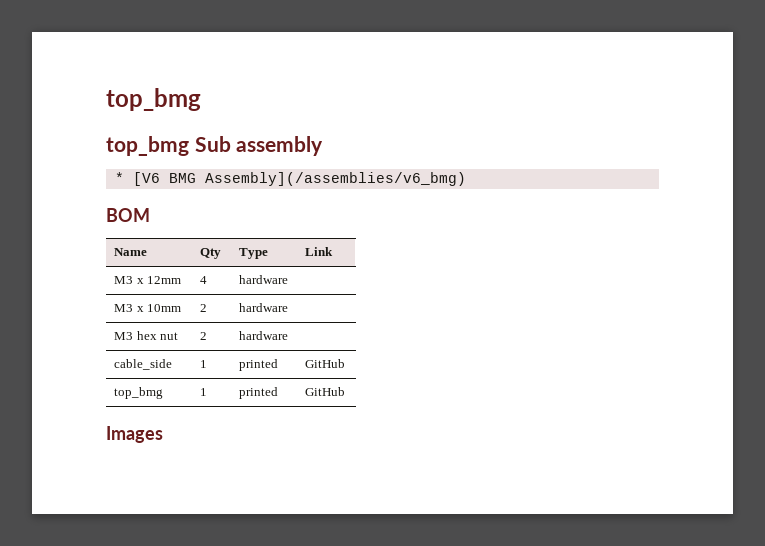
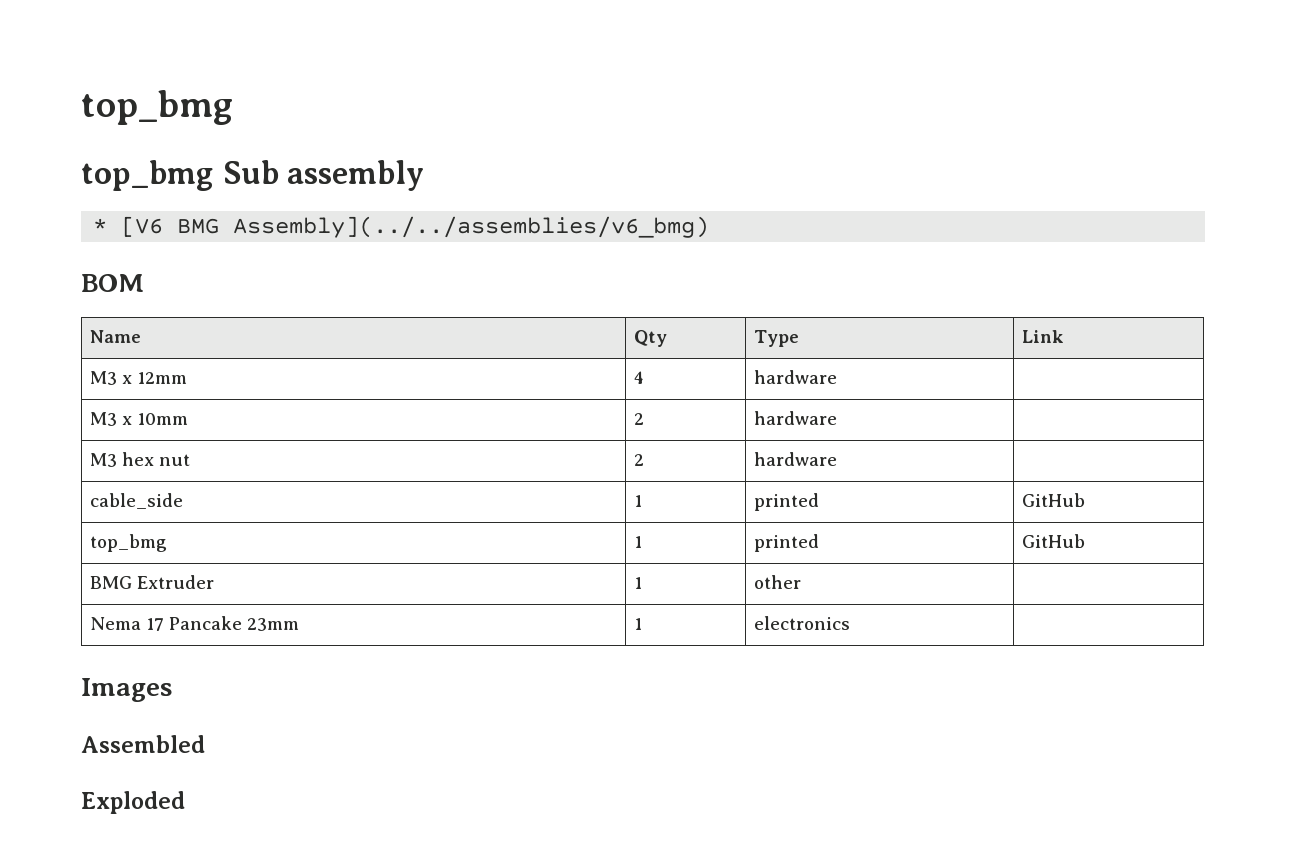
- * [V6 BMG Assembly](/assemblies/v6_bmg)
+ * [V6 BMG Assembly](../../assemblies/v6_bmg)
+ BMG Extruder | 1 | other |
+ Nema 17 Pancake 23mm | 1 | electronics |
+ Assembled
+ Exploded

